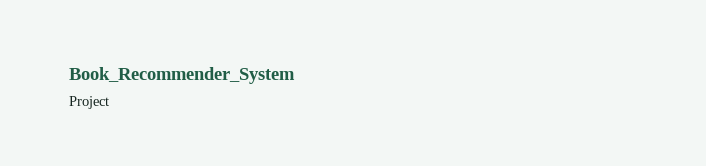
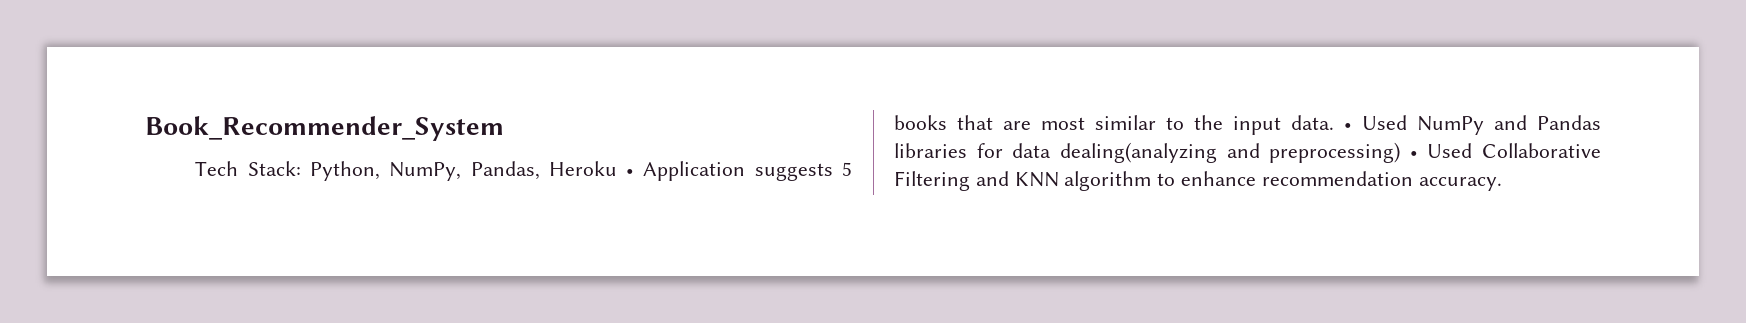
- Project
+ Tech Stack: Python, NumPy, Pandas, Heroku • Application suggests 5 books that are most similar to the input data. • Used NumPy and Pandas libraries for data dealing(analyzing and preprocessing) • Used Collaborative Filtering and KNN algorithm to enhance recommendation accuracy.

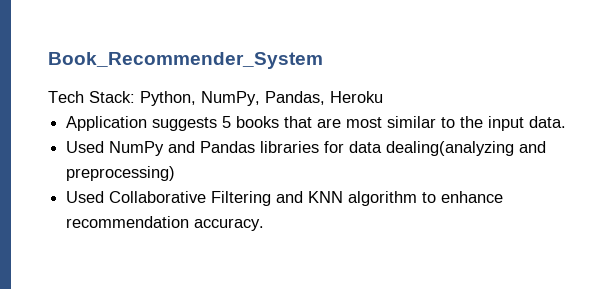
- Tech Stack: Python, NumPy, Pandas, Heroku • Application suggests 5 books that are most similar to the input data. • Used NumPy and Pandas libraries for data dealing(analyzing and preprocessing) • Used Collaborative Filtering and KNN algorithm to enhance recommendation accuracy.
+ Tech Stack: Python, NumPy, Pandas, Heroku
+ Application suggests 5 books that are most similar to the input data.
+ Used NumPy and Pandas libraries for data dealing(analyzing and preprocessing)
+ Used Collaborative Filtering and KNN algorithm to enhance recommendation accuracy.

